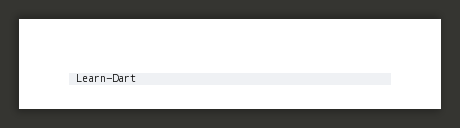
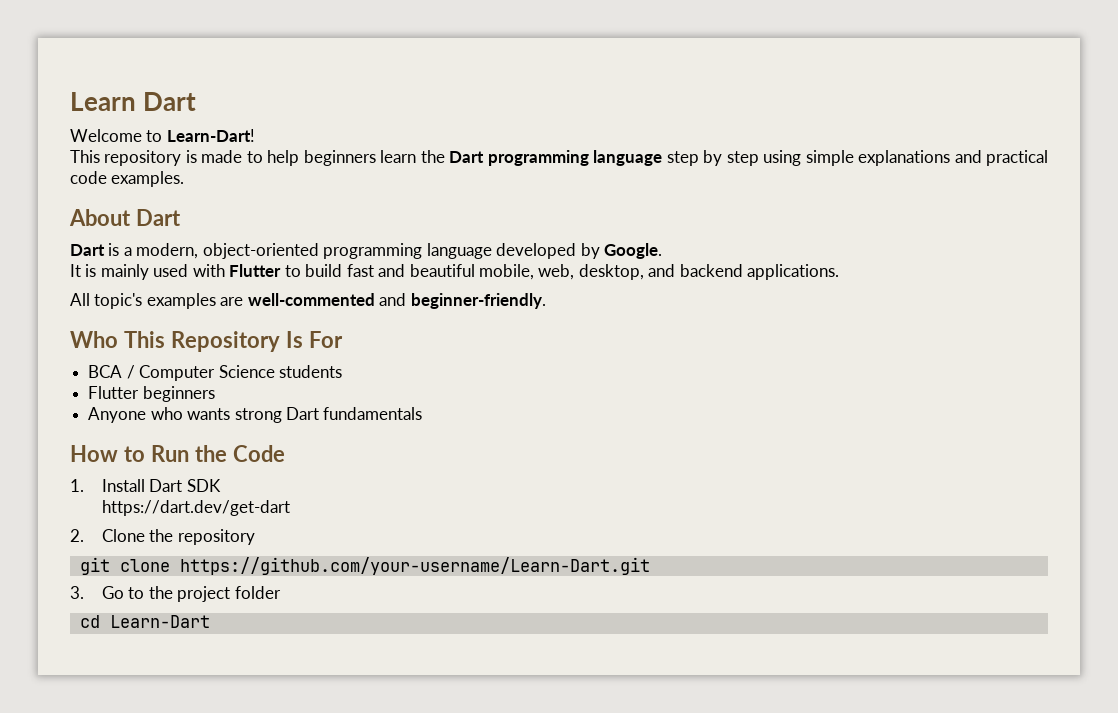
- Learn-Dart
+ Learn Dart
+ Welcome to Learn-Dart!
+ This repository is made to help beginners learn the Dart programming language step by step using simple explanations and practical code examples.
+ About Dart
+ Dart is a modern, object-oriented programming language developed by Google.
+ It is mainly used with Flutter to build fast and beautiful mobile, web, desktop, and backend applications.
+ All topic's examples are well-commented and beginner-friendly.
+ Who This Repository Is For
+ BCA / Computer Science students
+ Flutter beginners
+ Anyone who wants strong Dart fundamentals
+ How to Run the Code
+ 1. Install Dart SDK
+ https://dart.dev/get-dart
+ 2. Clone the repository
+ git clone https://github.com/your-username/Learn-Dart.git
+ 3. Go to the project folder
+ cd Learn-Dart

